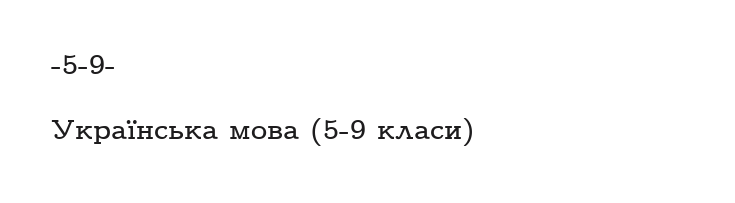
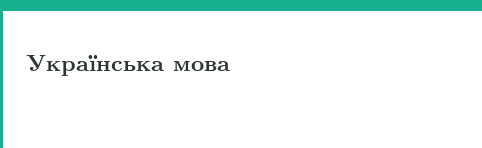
- -5-9-
- Українська мова (5-9 класи)
+ Українська мова

